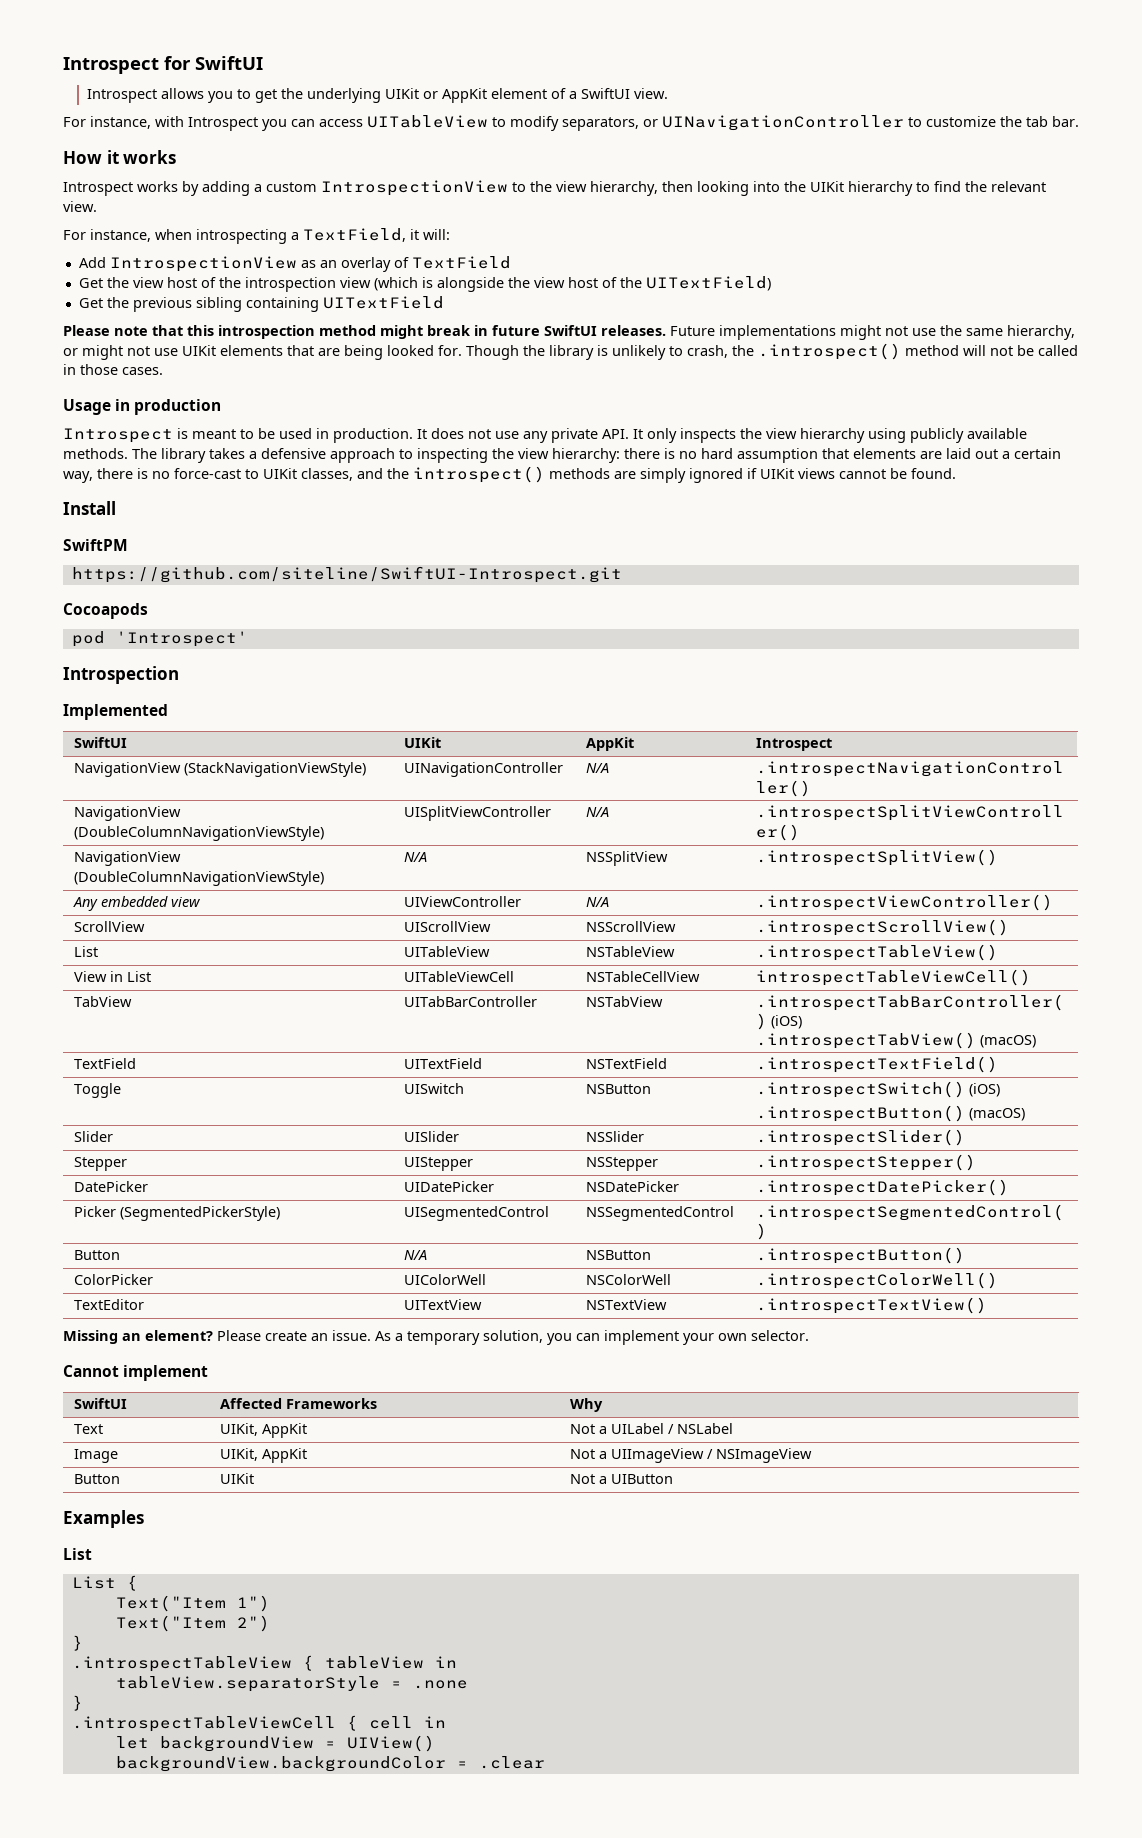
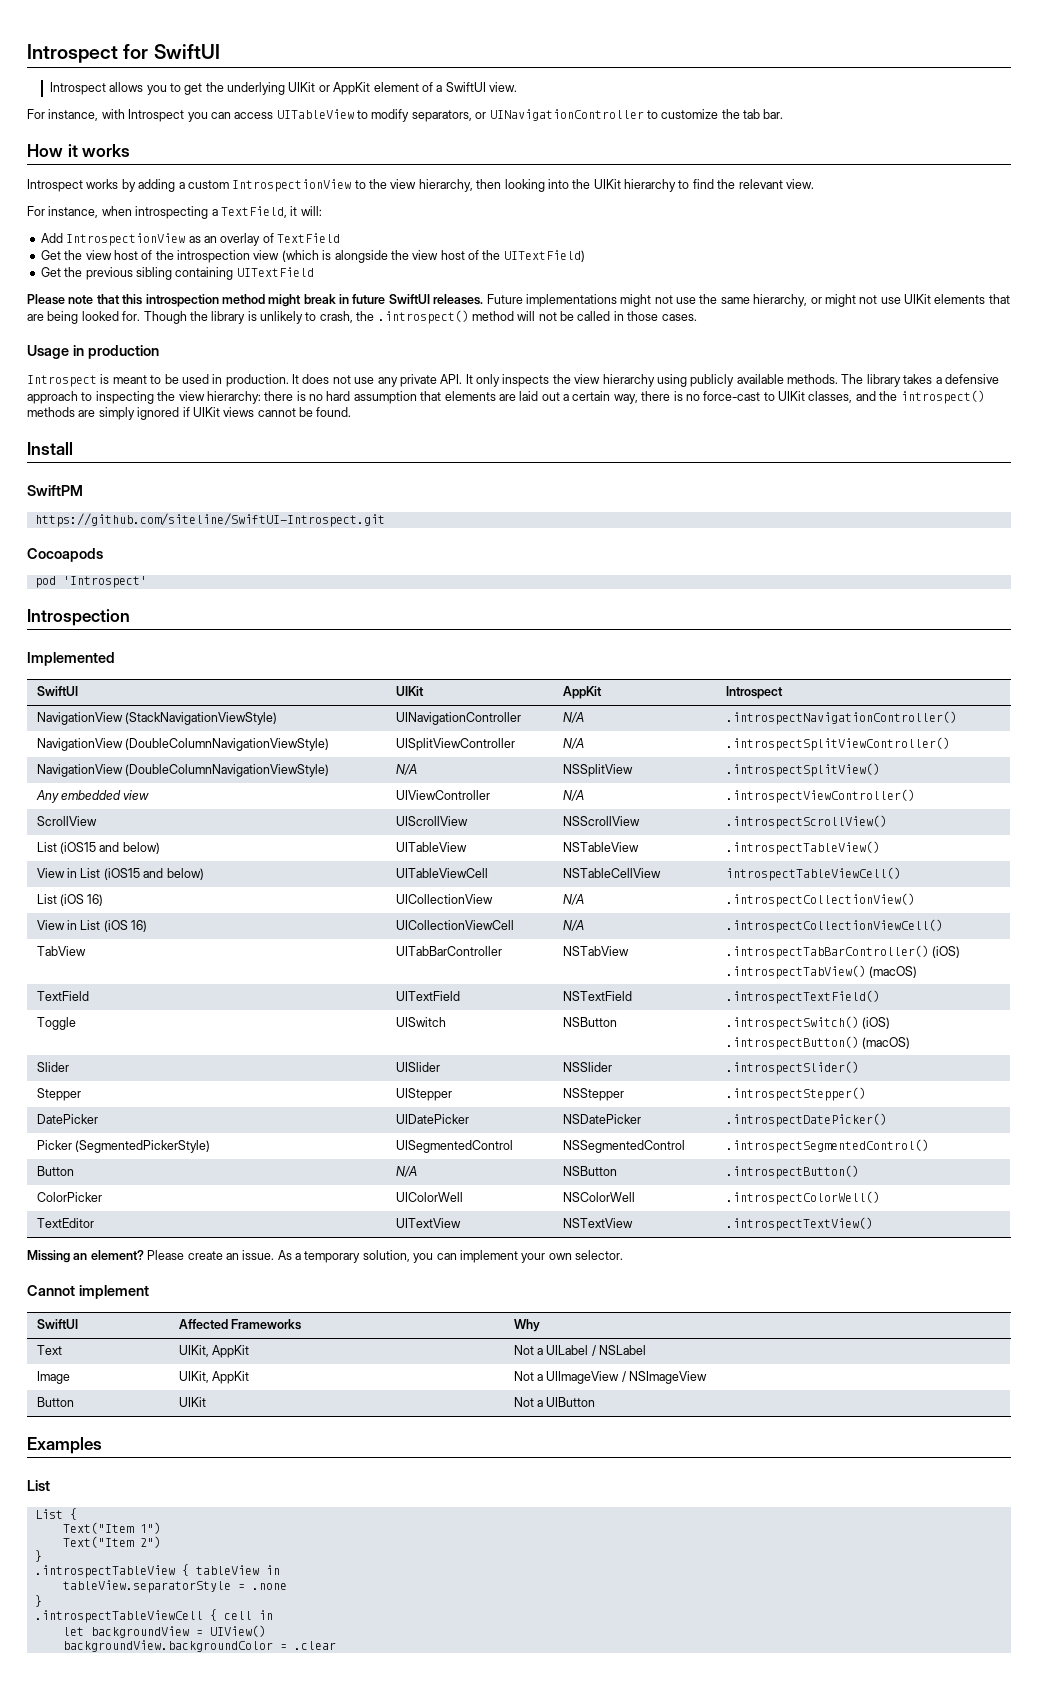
- List | UITableView | NSTableView | .introspectTableView()
+ List (iOS15 and below) | UITableView | NSTableView | .introspectTableView()
- View in List | UITableViewCell | NSTableCellView | introspectTableViewCell()
+ View in List (iOS15 and below) | UITableViewCell | NSTableCellView | introspectTableViewCell()
+ List (iOS 16) | UICollectionView | N/A | .introspectCollectionView()
+ View in List (iOS 16) | UICollectionViewCell | N/A | .introspectCollectionViewCell()

